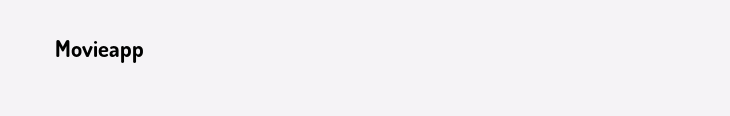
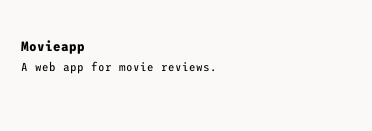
+ A web app for movie reviews.

